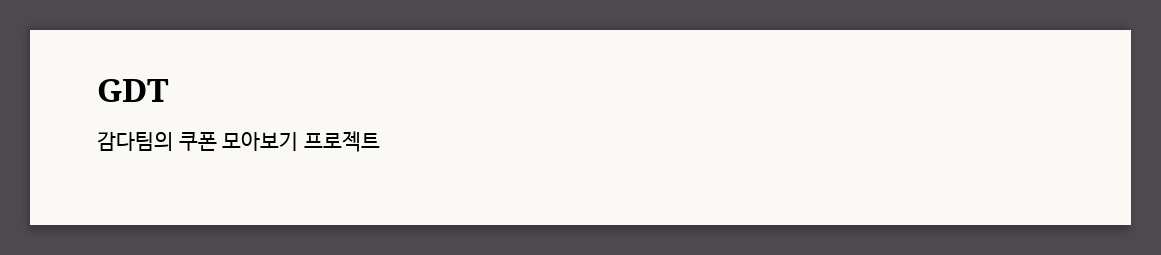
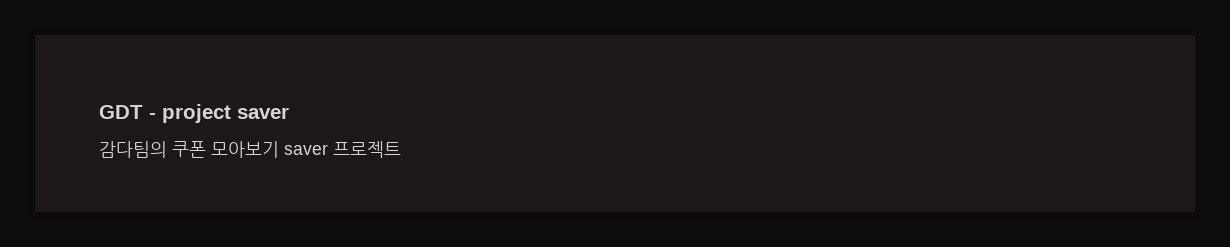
- GDT
+ GDT - project saver
- 감다팀의 쿠폰 모아보기 프로젝트
+ 감다팀의 쿠폰 모아보기 saver 프로젝트

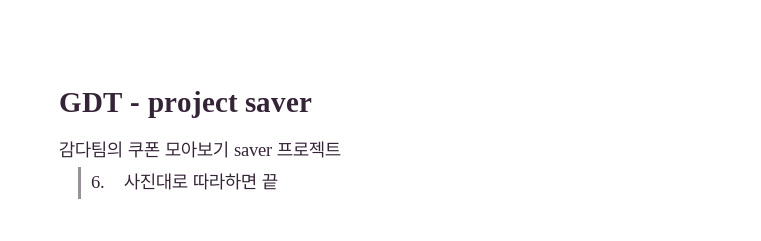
+ 6. 사진대로 따라하면 끝

